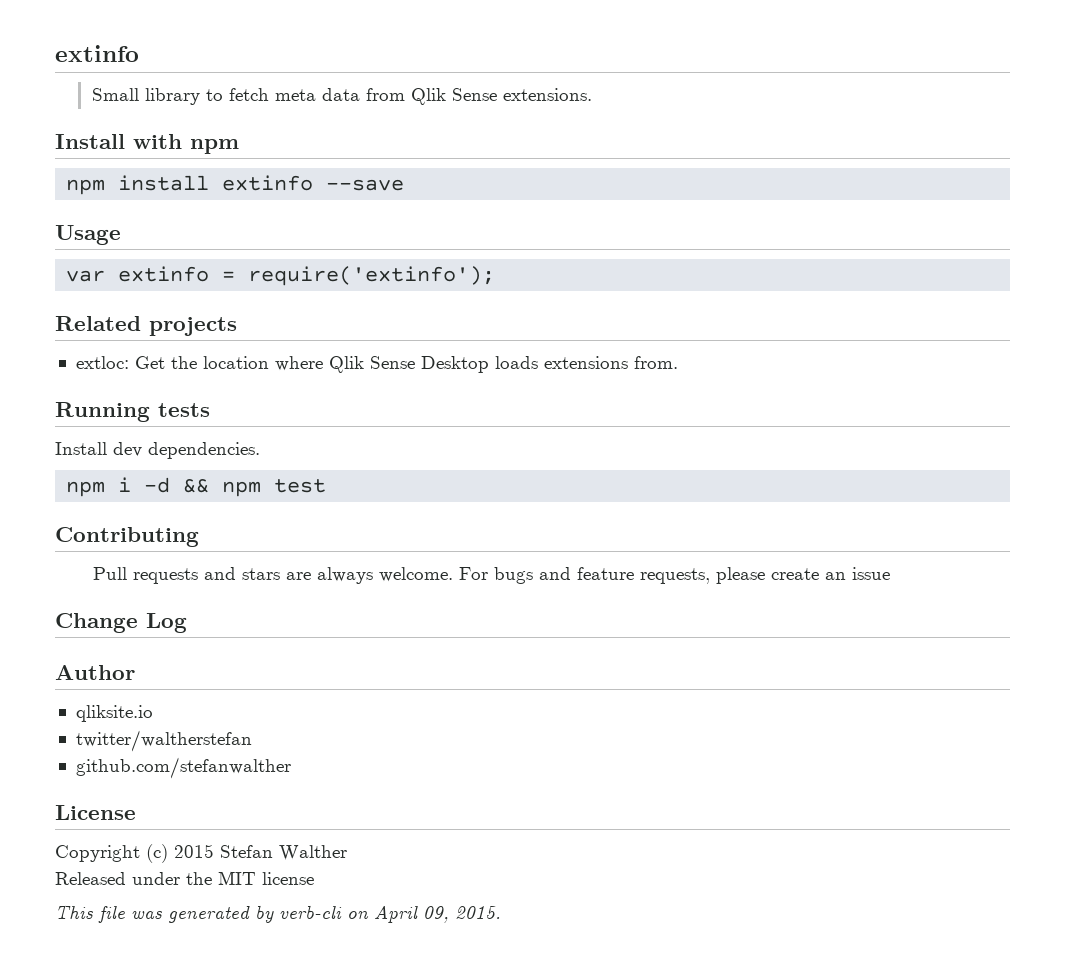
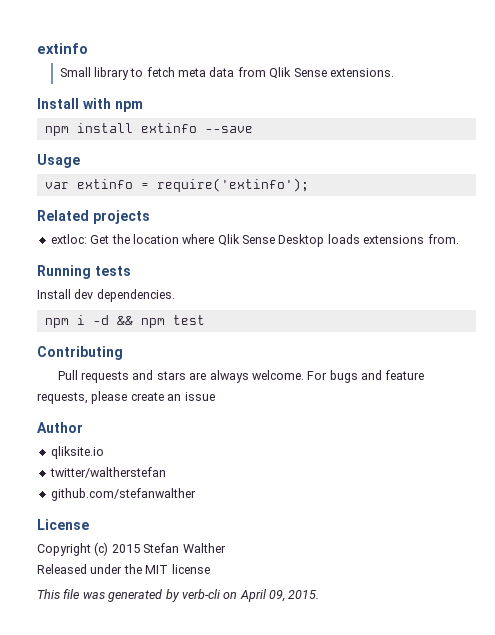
- Change Log

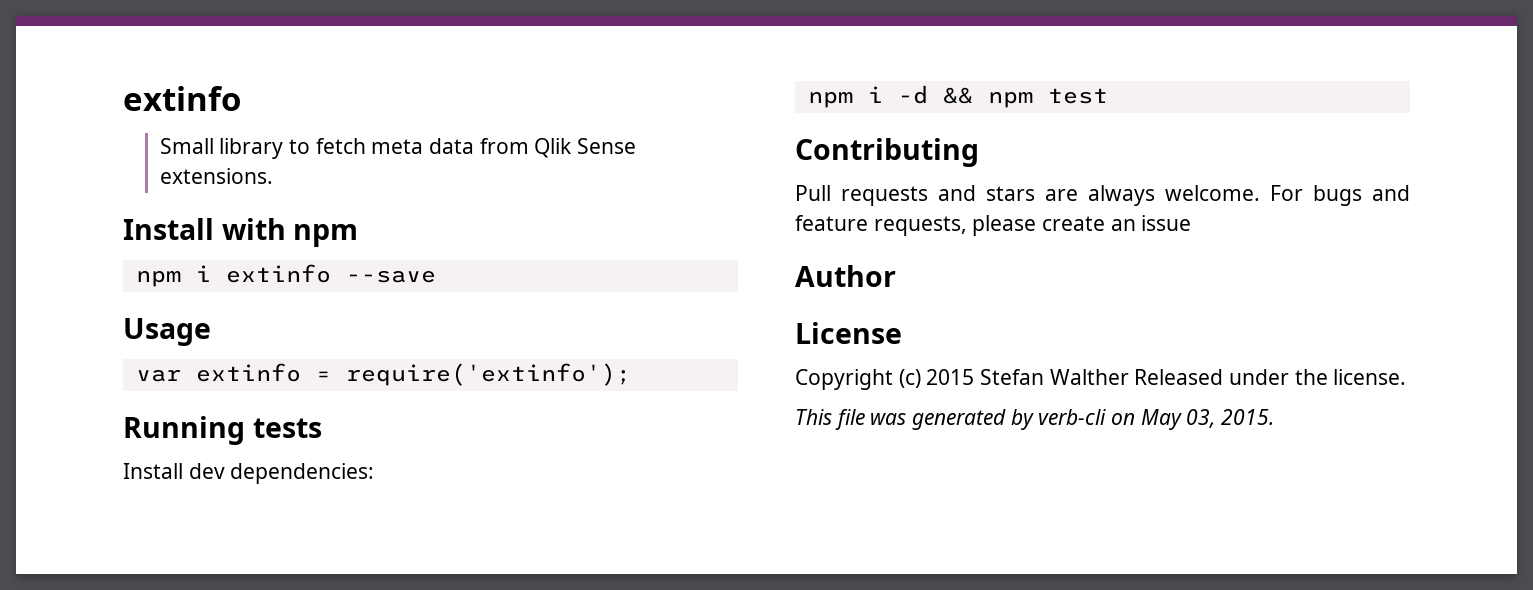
- npm install extinfo --save
+ npm i extinfo --save
- Related projects
- extloc: Get the location where Qlik Sense Desktop loads extensions from.
- Install dev dependencies.
+ Install dev dependencies:
- qliksite.io
- twitter/waltherstefan
- github.com/stefanwalther
- Copyright (c) 2015 Stefan Walther
- Released under the MIT license
+ Copyright (c) 2015 Stefan Walther Released under the license.
- This file was generated by verb-cli on April 09, 2015.
+ This file was generated by verb-cli on May 03, 2015.

